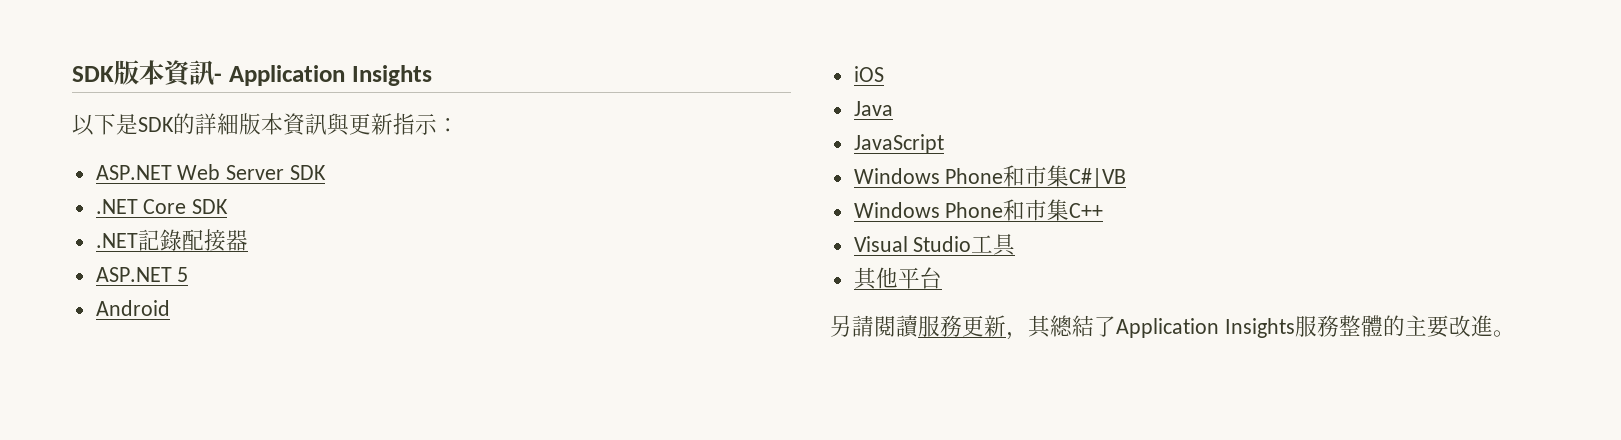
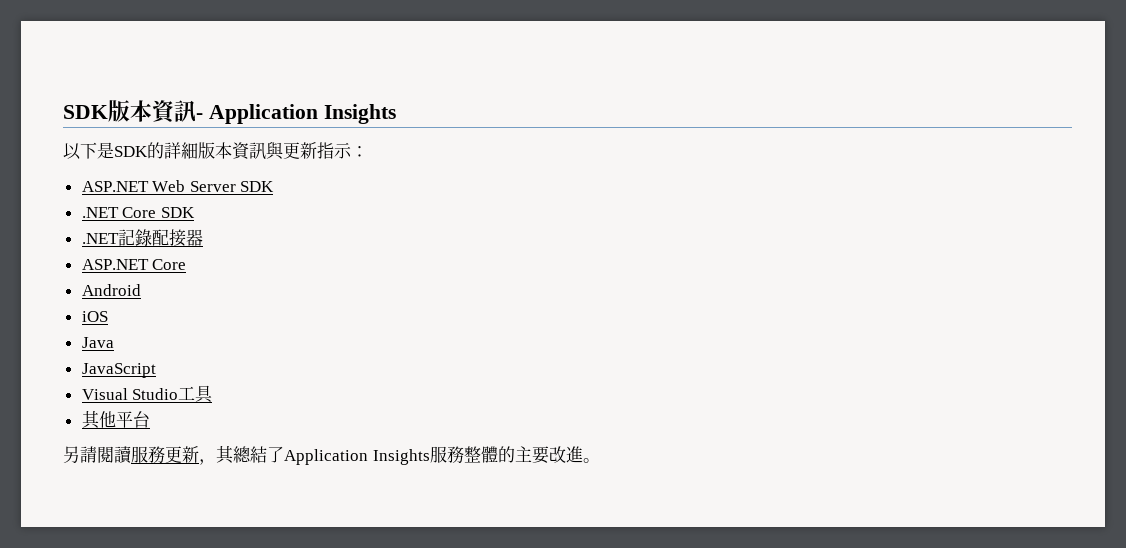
- ASP.NET 5
+ ASP.NET Core
- Windows Phone和市集C#|VB
- Windows Phone和市集C++

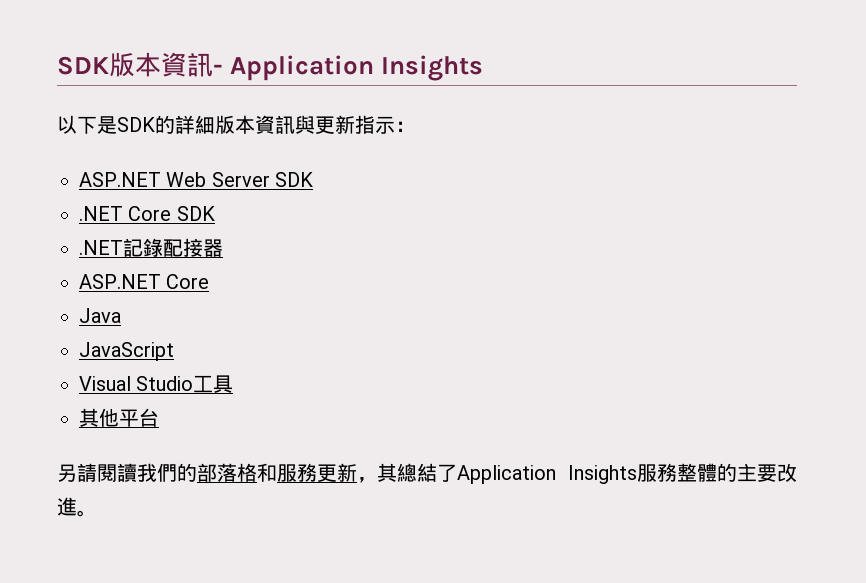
- Android
- iOS
- 另請閱讀服務更新，其總結了Application Insights服務整體的主要改進。
+ 另請閱讀我們的部落格和服務更新，其總結了Application Insights服務整體的主要改進。

